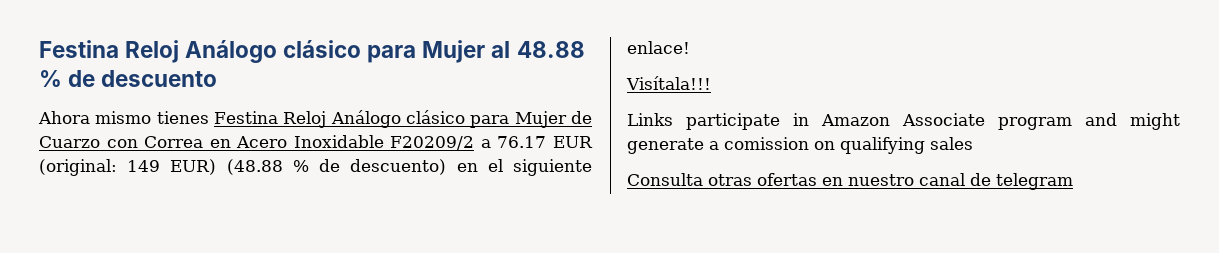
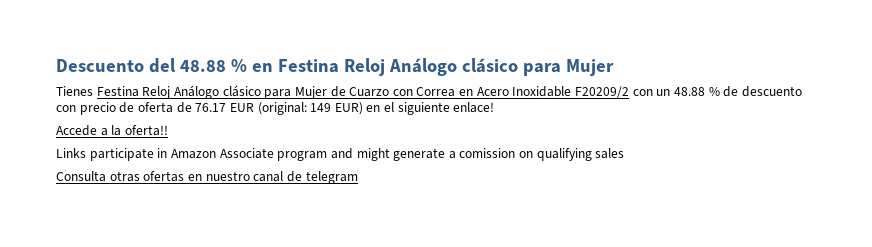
- Festina Reloj Análogo clásico para Mujer al 48.88 % de descuento
- Ahora mismo tienes Festina Reloj Análogo clásico para Mujer de Cuarzo con Correa en Acero Inoxidable F20209/2 a 76.17 EUR (original: 149 EUR) (48.88 % de descuento) en el siguiente enlace!
+ Descuento del 48.88 % en Festina Reloj Análogo clásico para Mujer
+ Tienes Festina Reloj Análogo clásico para Mujer de Cuarzo con Correa en Acero Inoxidable F20209/2 con un 48.88 % de descuento con precio de oferta de 76.17 EUR (original: 149 EUR) en el siguiente enlace!
- Visítala!!!
+ Accede a la oferta!!

